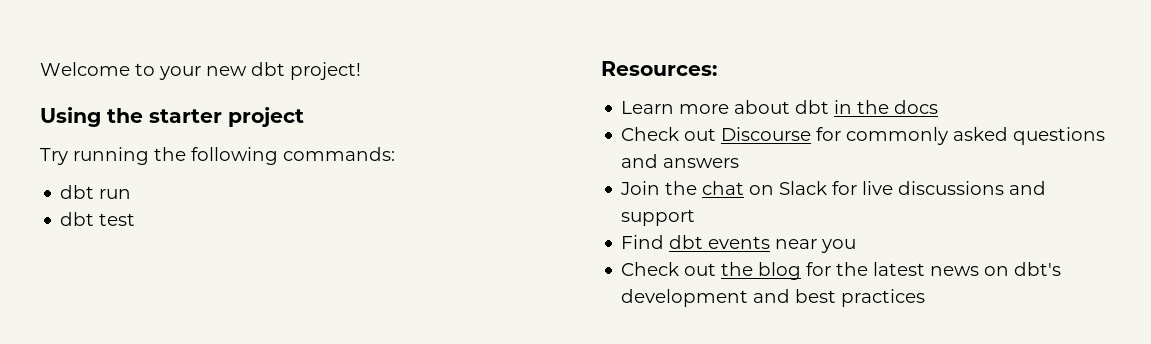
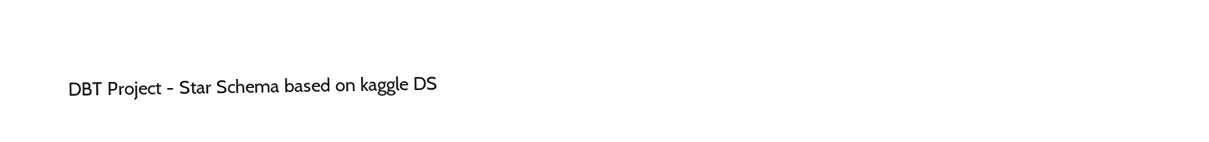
- Welcome to your new dbt project!
- Using the starter project
- Try running the following commands:
- dbt run
- dbt test
- Resources:
- Learn more about dbt in the docs
- Check out Discourse for commonly asked questions and answers
- Join the chat on Slack for live discussions and support
- Find dbt events near you
- Check out the blog for the latest news on dbt's development and best practices
+ DBT Project - Star Schema based on kaggle DS

